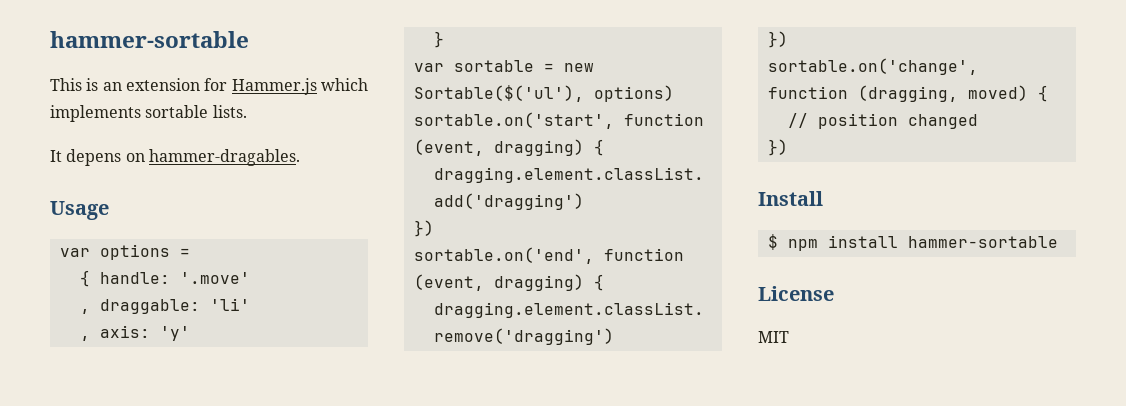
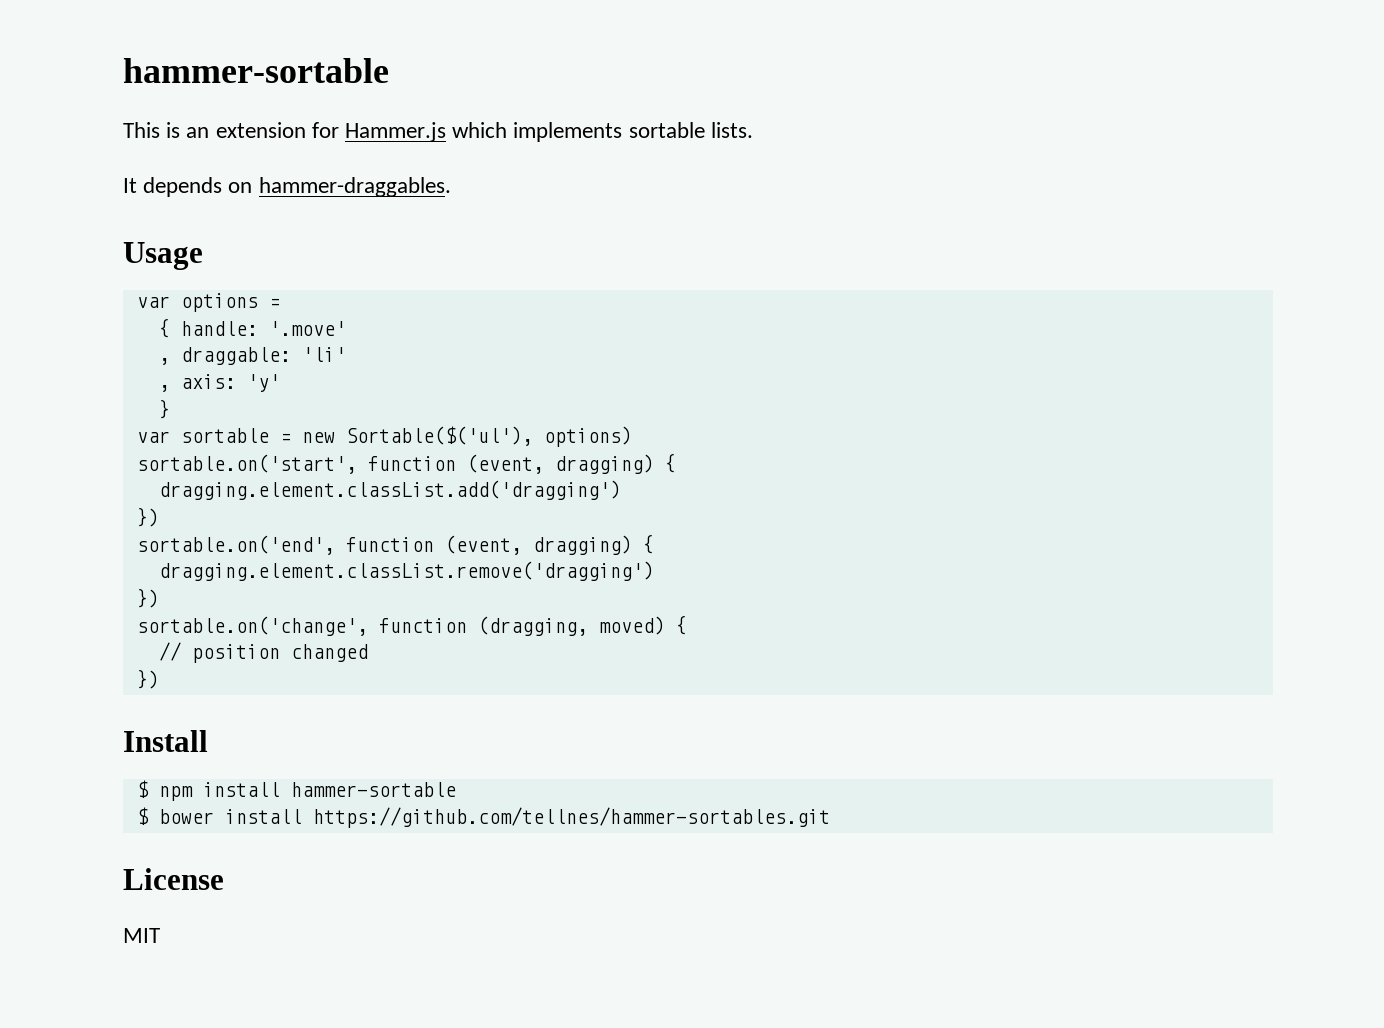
- It depens on hammer-dragables.
+ It depends on hammer-draggables.
+ $ bower install https://github.com/tellnes/hammer-sortables.git

